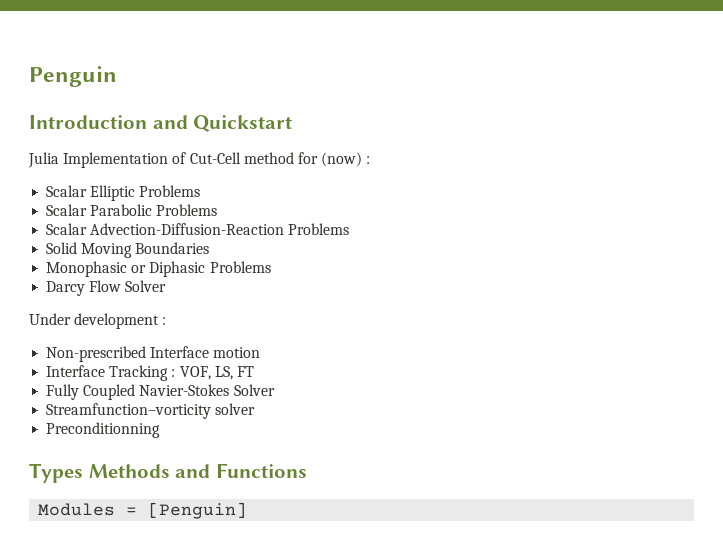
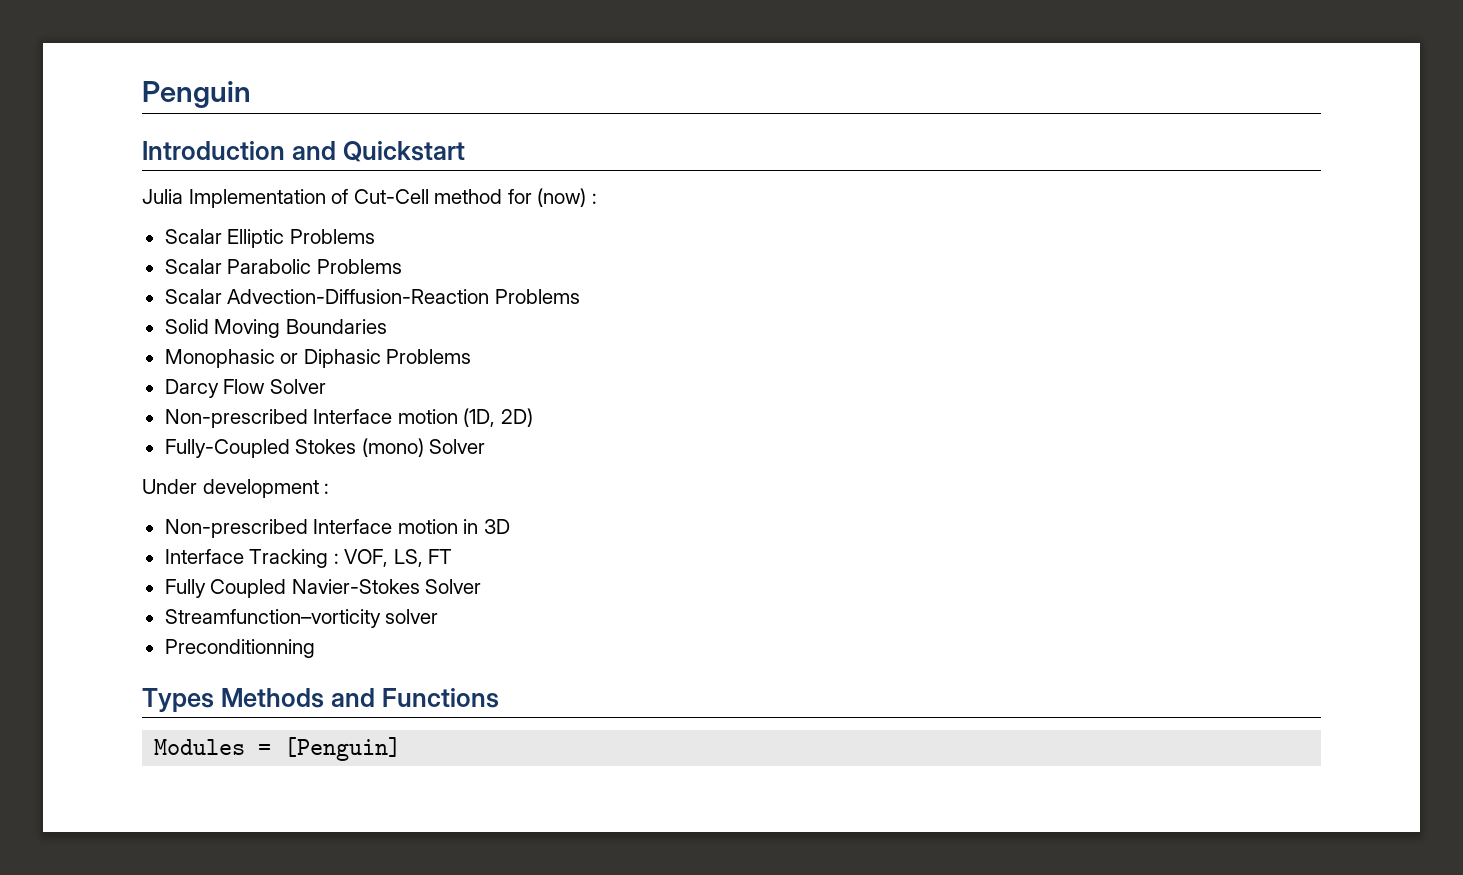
+ Non-prescribed Interface motion (1D, 2D)
+ Fully-Coupled Stokes (mono) Solver
- Non-prescribed Interface motion
+ Non-prescribed Interface motion in 3D

